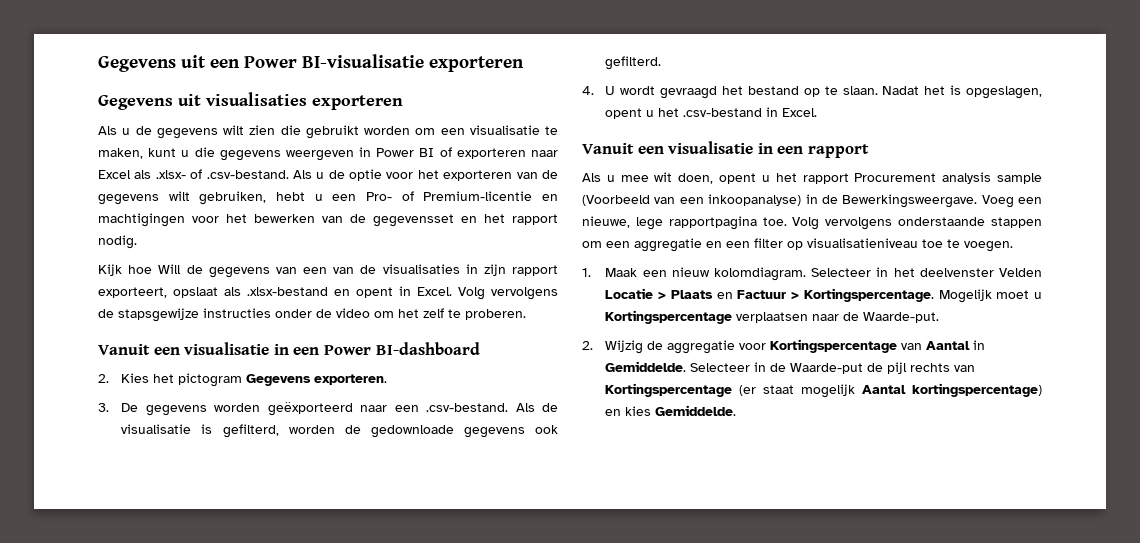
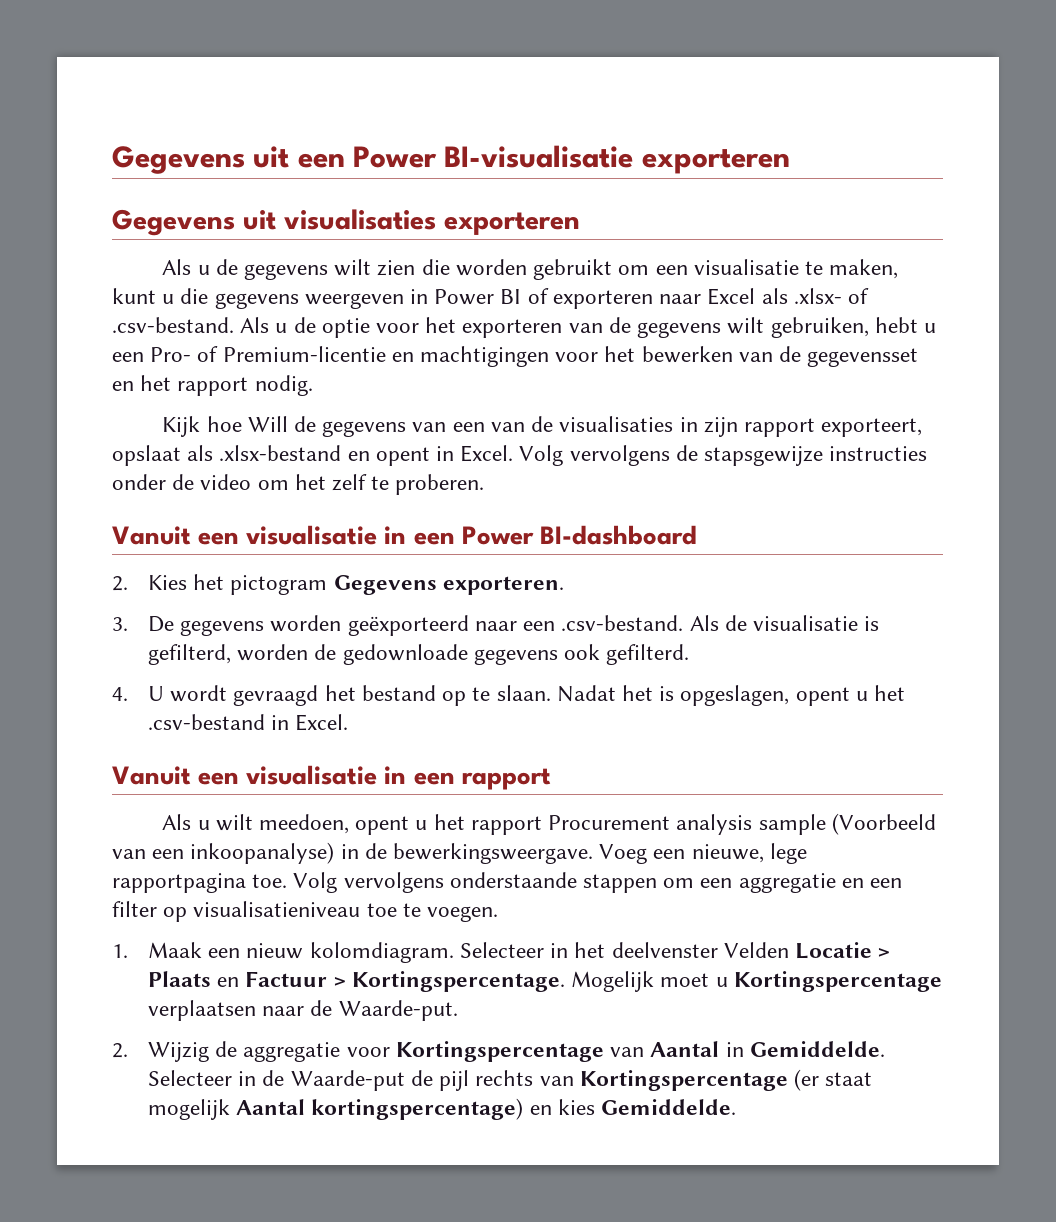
- Als u de gegevens wilt zien die gebruikt worden om een visualisatie te maken, kunt u die gegevens weergeven in Power BI of exporteren naar Excel als .xlsx- of .csv-bestand. Als u de optie voor het exporteren van de gegevens wilt gebruiken, hebt u een Pro- of Premium-licentie en machtigingen voor het bewerken van de gegevensset en het rapport nodig.
+ Als u de gegevens wilt zien die worden gebruikt om een visualisatie te maken, kunt u die gegevens weergeven in Power BI of exporteren naar Excel als .xlsx- of .csv-bestand. Als u de optie voor het exporteren van de gegevens wilt gebruiken, hebt u een Pro- of Premium-licentie en machtigingen voor het bewerken van de gegevensset en het rapport nodig.
- Als u mee wit doen, opent u het rapport Procurement analysis sample (Voorbeeld van een inkoopanalyse) in de Bewerkingsweergave.
+ Als u wilt meedoen, opent u het rapport Procurement analysis sample (Voorbeeld van een inkoopanalyse) in de bewerkingsweergave.

